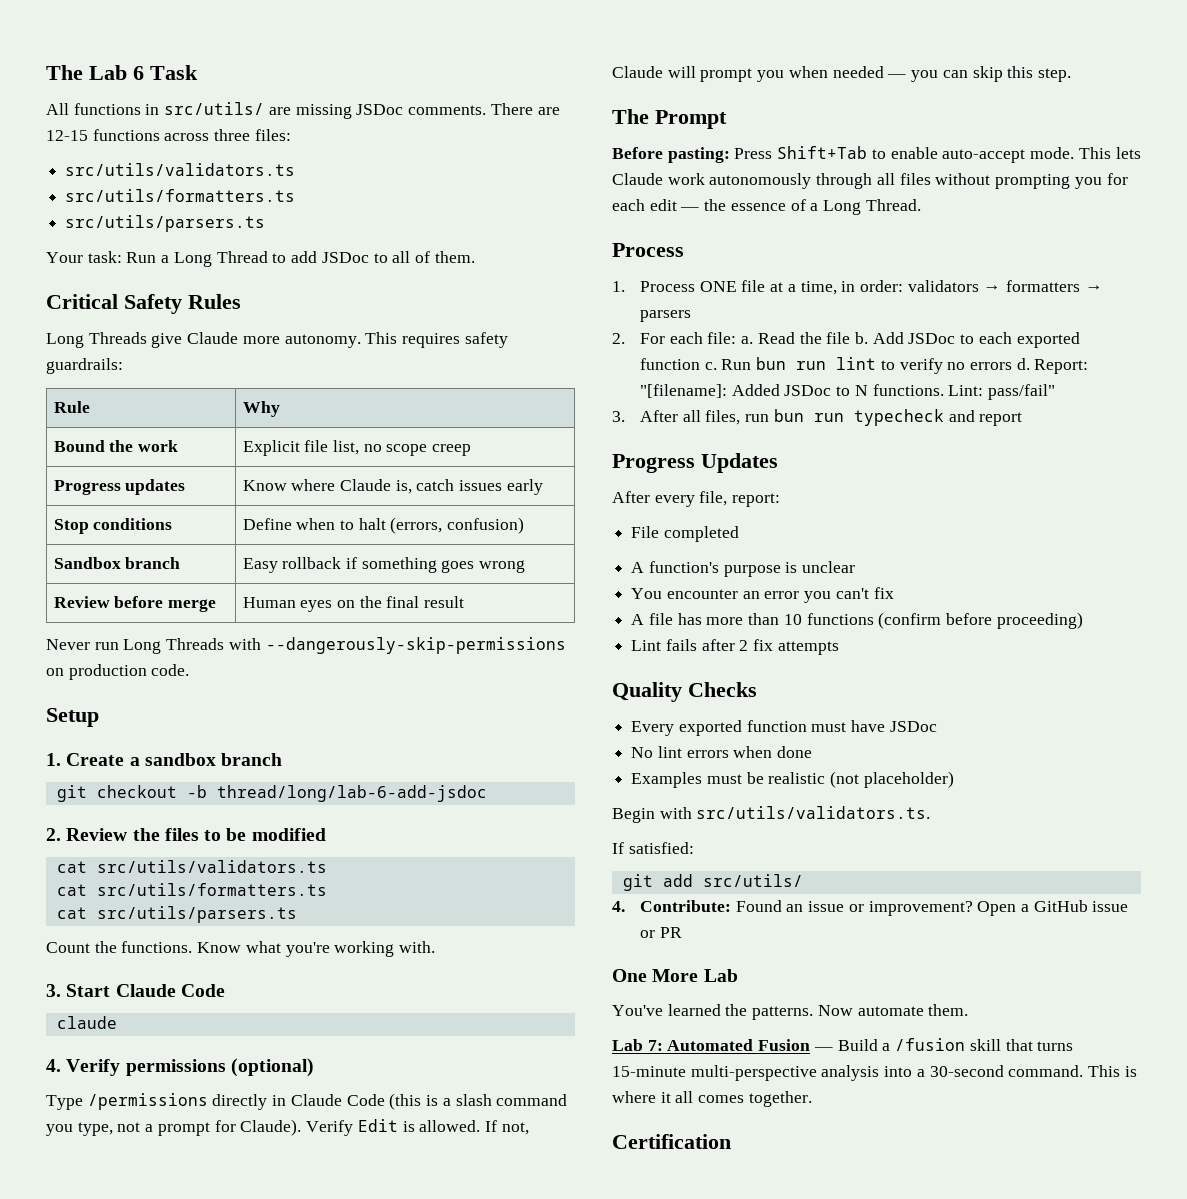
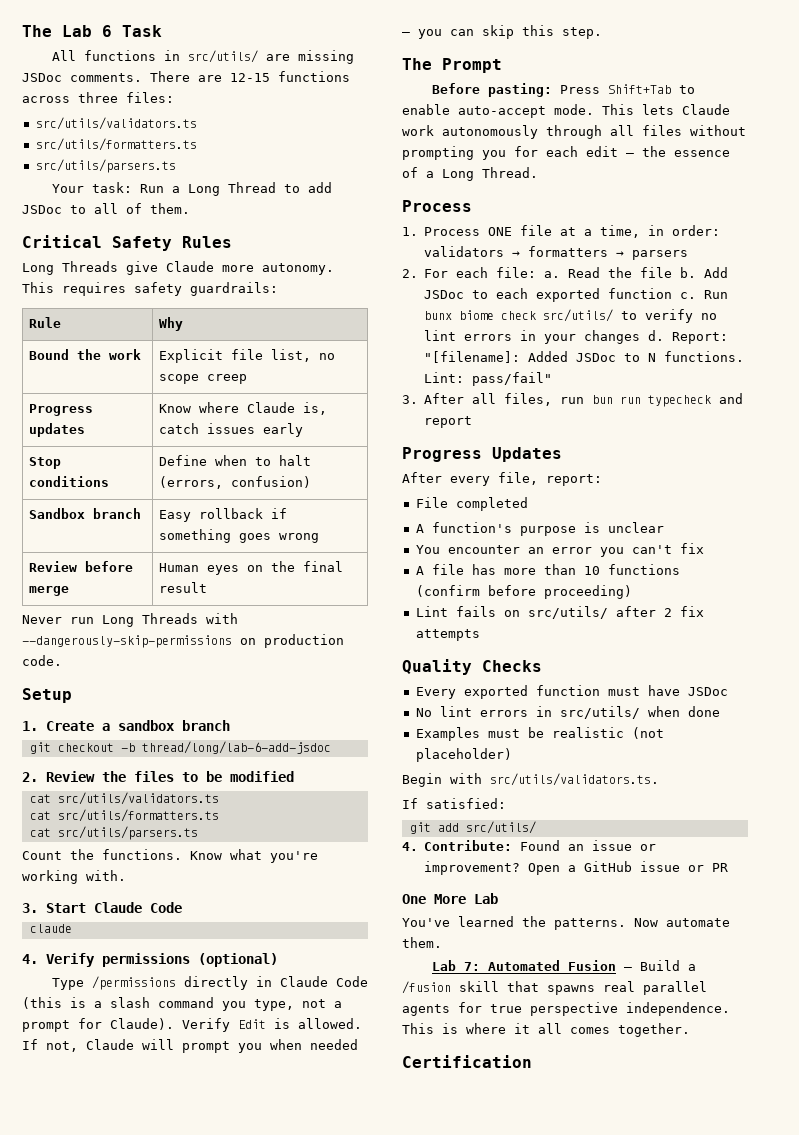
- Run bun run lint to verify no errors d.
+ Run bunx biome check src/utils/ to verify no lint errors in your changes d.
- Lint fails after 2 fix attempts
+ Lint fails on src/utils/ after 2 fix attempts
- No lint errors when done
+ No lint errors in src/utils/ when done
- Lab 7: Automated Fusion — Build a /fusion skill that turns 15-minute multi-perspective analysis into a 30-second command.
+ Lab 7: Automated Fusion — Build a /fusion skill that spawns real parallel agents for true perspective independence.

